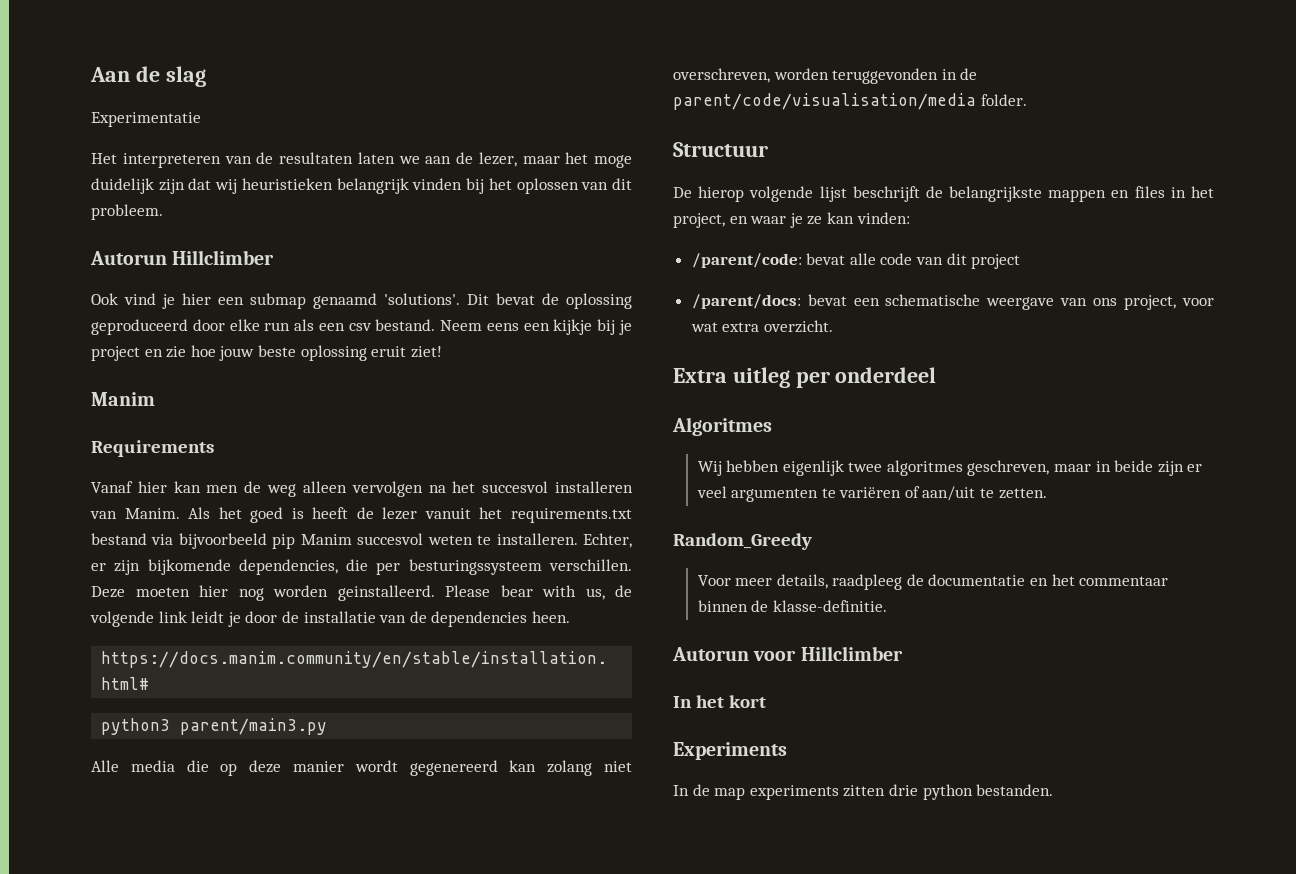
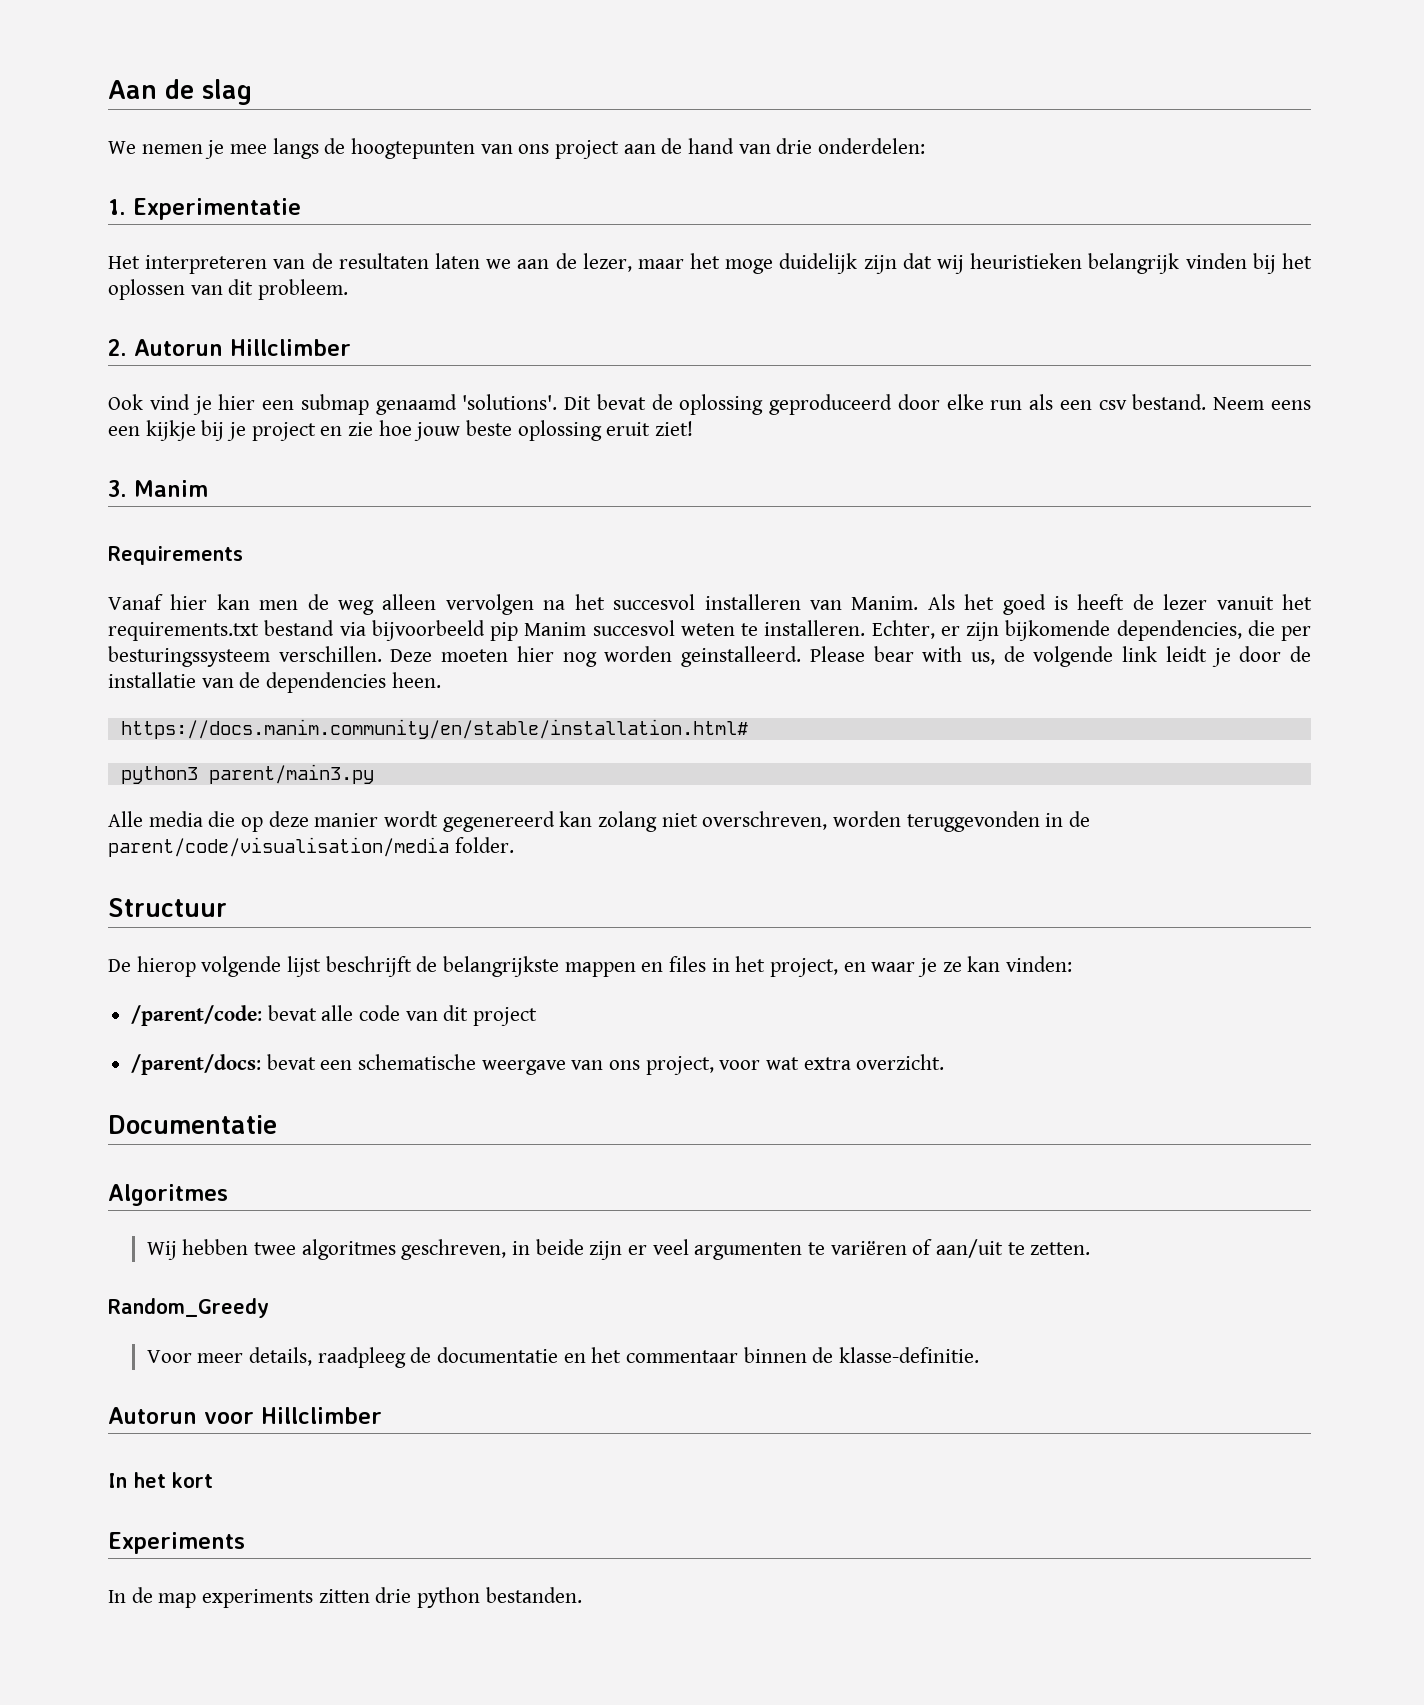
- Experimentatie
+ We nemen je mee langs de hoogtepunten van ons project aan de hand van drie onderdelen:
+ 1. Experimentatie
- Autorun Hillclimber
+ 2. Autorun Hillclimber
  Neem eens een kijkje bij je project en zie hoe jouw beste oplossing eruit ziet!
- Manim
+ 3. Manim
- Extra uitleg per onderdeel
+ Documentatie
- Wij hebben eigenlijk twee algoritmes geschreven, maar in beide zijn er veel argumenten te variëren of aan/uit te zetten.
+ Wij hebben twee algoritmes geschreven, in beide zijn er veel argumenten te variëren of aan/uit te zetten.

